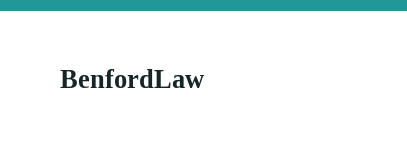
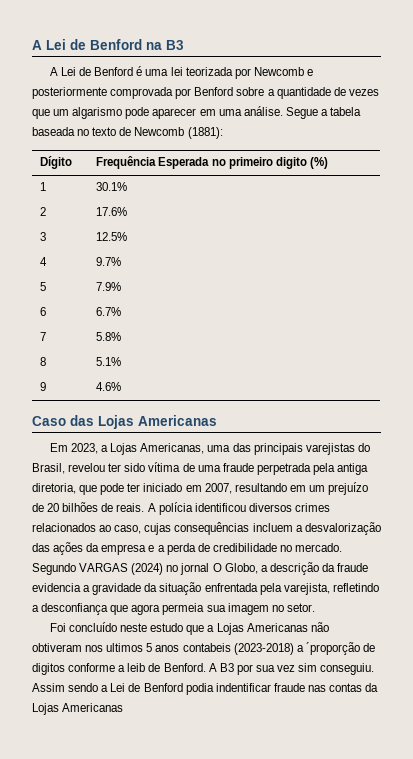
- BenfordLaw
+ A Lei de Benford na B3
+ A Lei de Benford é uma lei teorizada por Newcomb e posteriormente comprovada por Benford sobre a quantidade de vezes que um algarismo pode aparecer em uma análise. Segue a tabela baseada no texto de Newcomb (1881):
+ Dígito | Frequência Esperada no primeiro digito (%)
+ 1 | 30.1%
+ 2 | 17.6%
+ 3 | 12.5%
+ 4 | 9.7%
+ 5 | 7.9%
+ 6 | 6.7%
+ 7 | 5.8%
+ 8 | 5.1%
+ 9 | 4.6%
+ Caso das Lojas Americanas
+ Em 2023, a Lojas Americanas, uma das principais varejistas do Brasil, revelou ter sido vítima de uma fraude perpetrada pela antiga diretoria, que pode ter iniciado em 2007, resultando em um prejuízo de 20 bilhões de reais. A polícia identificou diversos crimes relacionados ao caso, cujas consequências incluem a desvalorização das ações da empresa e a perda de credibilidade no mercado. Segundo VARGAS (2024) no jornal O Globo, a descrição da fraude evidencia a gravidade da situação enfrentada pela varejista, refletindo a desconfiança que agora permeia sua imagem no setor.
+ Foi concluído neste estudo que a Lojas Americanas não obtiveram nos ultimos 5 anos contabeis (2023-2018) a ´proporção de digitos conforme a leib de Benford. A B3 por sua vez sim conseguiu. Assim sendo a Lei de Benford podia indentificar fraude nas contas da Lojas Americanas

